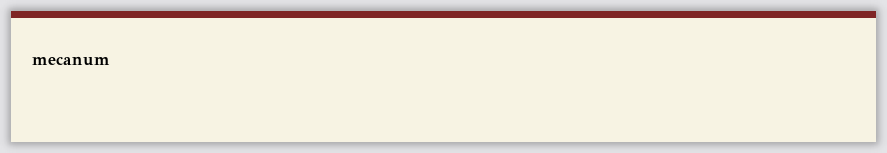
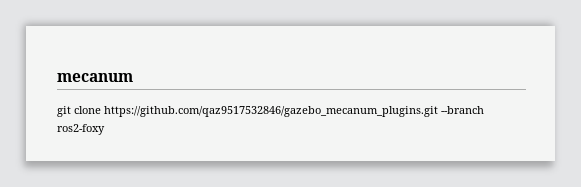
+ git clone https://github.com/qaz9517532846/gazebo_mecanum_plugins.git --branch ros2-foxy

